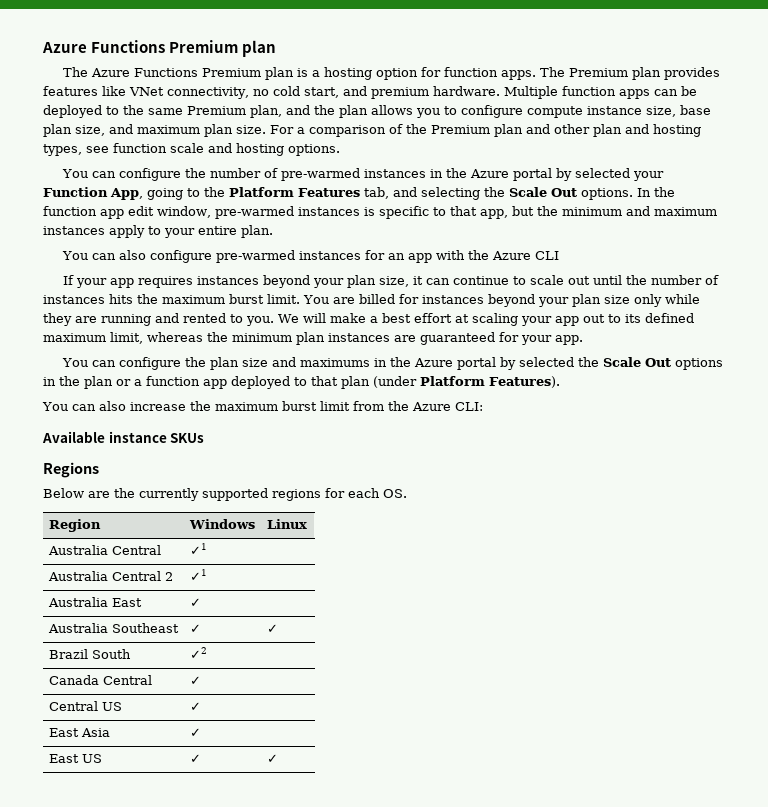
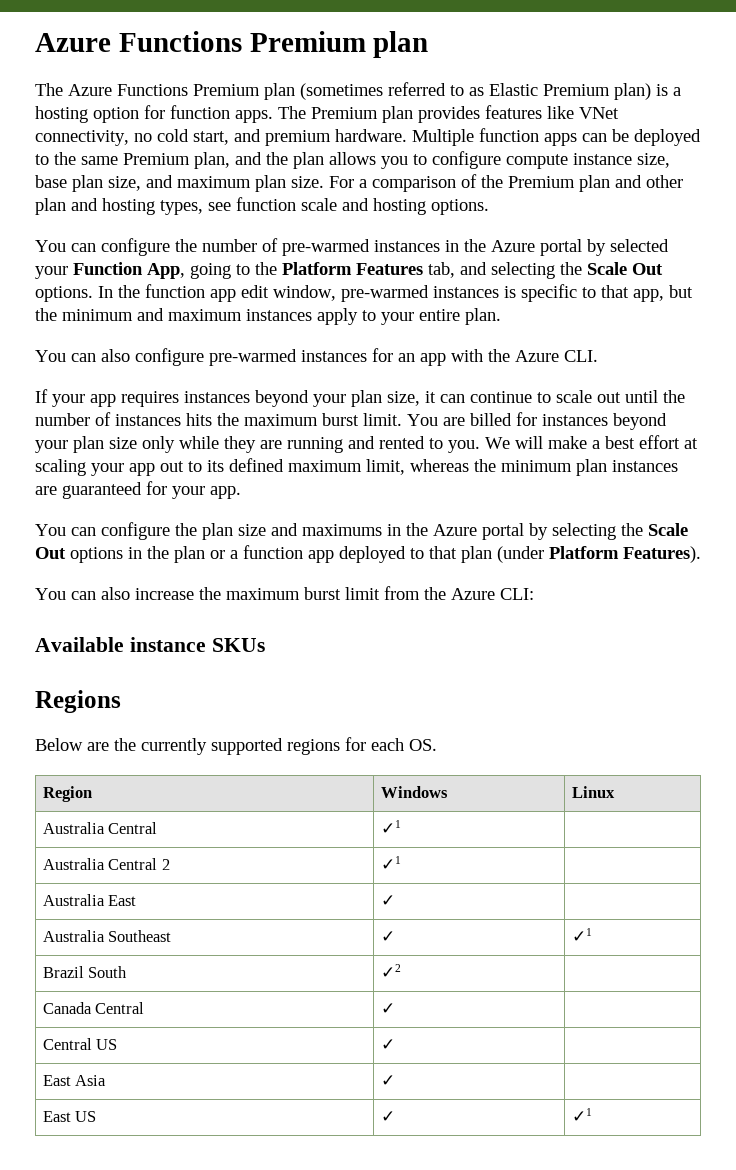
- The Azure Functions Premium plan is a hosting option for function apps.
+ The Azure Functions Premium plan (sometimes referred to as Elastic Premium plan) is a hosting option for function apps.
- You can also configure pre-warmed instances for an app with the Azure CLI
+ You can also configure pre-warmed instances for an app with the Azure CLI.
- You can configure the plan size and maximums in the Azure portal by selected the Scale Out options in the plan or a function app deployed to that plan (under Platform Features).
+ You can configure the plan size and maximums in the Azure portal by selecting the Scale Out options in the plan or a function app deployed to that plan (under Platform Features).
- Australia Southeast | ✓ | ✓
+ Australia Southeast | ✓ | ✓1
- East US | ✓ | ✓
+ East US | ✓ | ✓1

